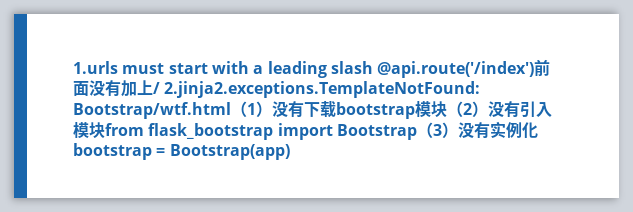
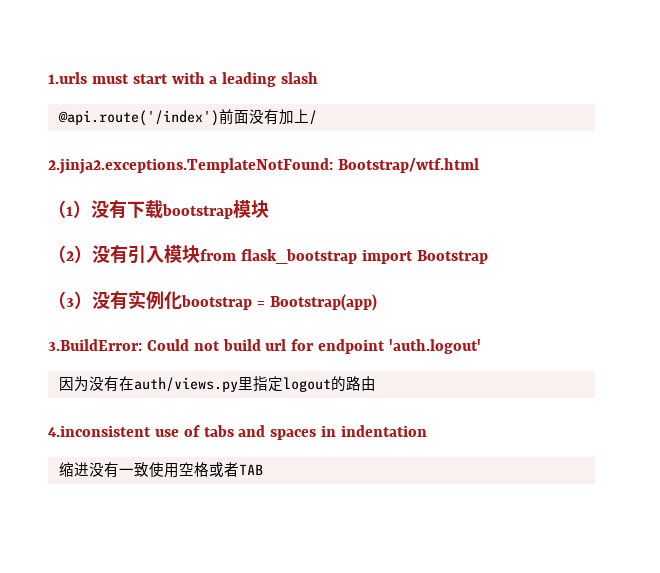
- 1.urls must start with a leading slash @api.route('/index')前面没有加上/ 2.jinja2.exceptions.TemplateNotFound: Bootstrap/wtf.html（1）没有下载bootstrap模块（2）没有引入模块from flask_bootstrap import Bootstrap（3）没有实例化bootstrap = Bootstrap(app)
+ 1.urls must start with a leading slash
+ @api.route('/index')前面没有加上/
+ 2.jinja2.exceptions.TemplateNotFound: Bootstrap/wtf.html
+ （1）没有下载bootstrap模块
+ （2）没有引入模块from flask_bootstrap import Bootstrap
+ （3）没有实例化bootstrap = Bootstrap(app)
+ 3.BuildError: Could not build url for endpoint 'auth.logout'
+ 因为没有在auth/views.py里指定logout的路由
+ 4.inconsistent use of tabs and spaces in indentation
+ 缩进没有一致使用空格或者TAB

